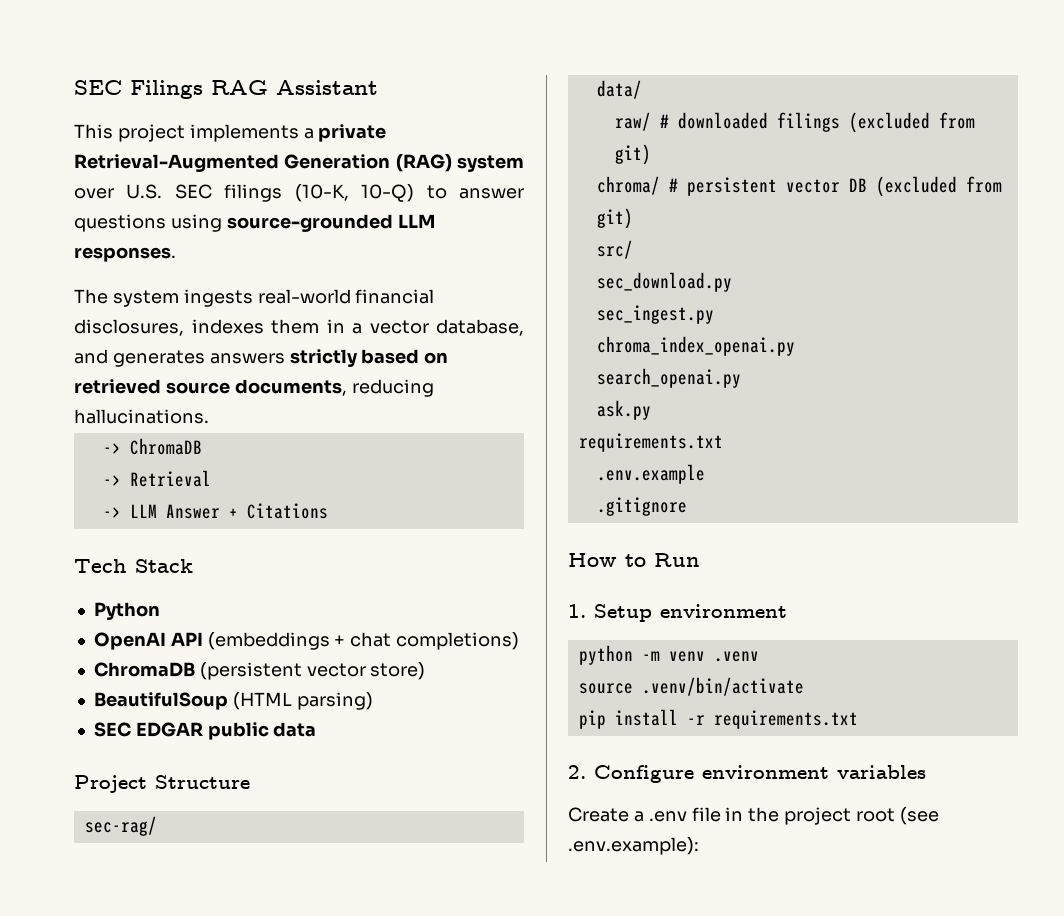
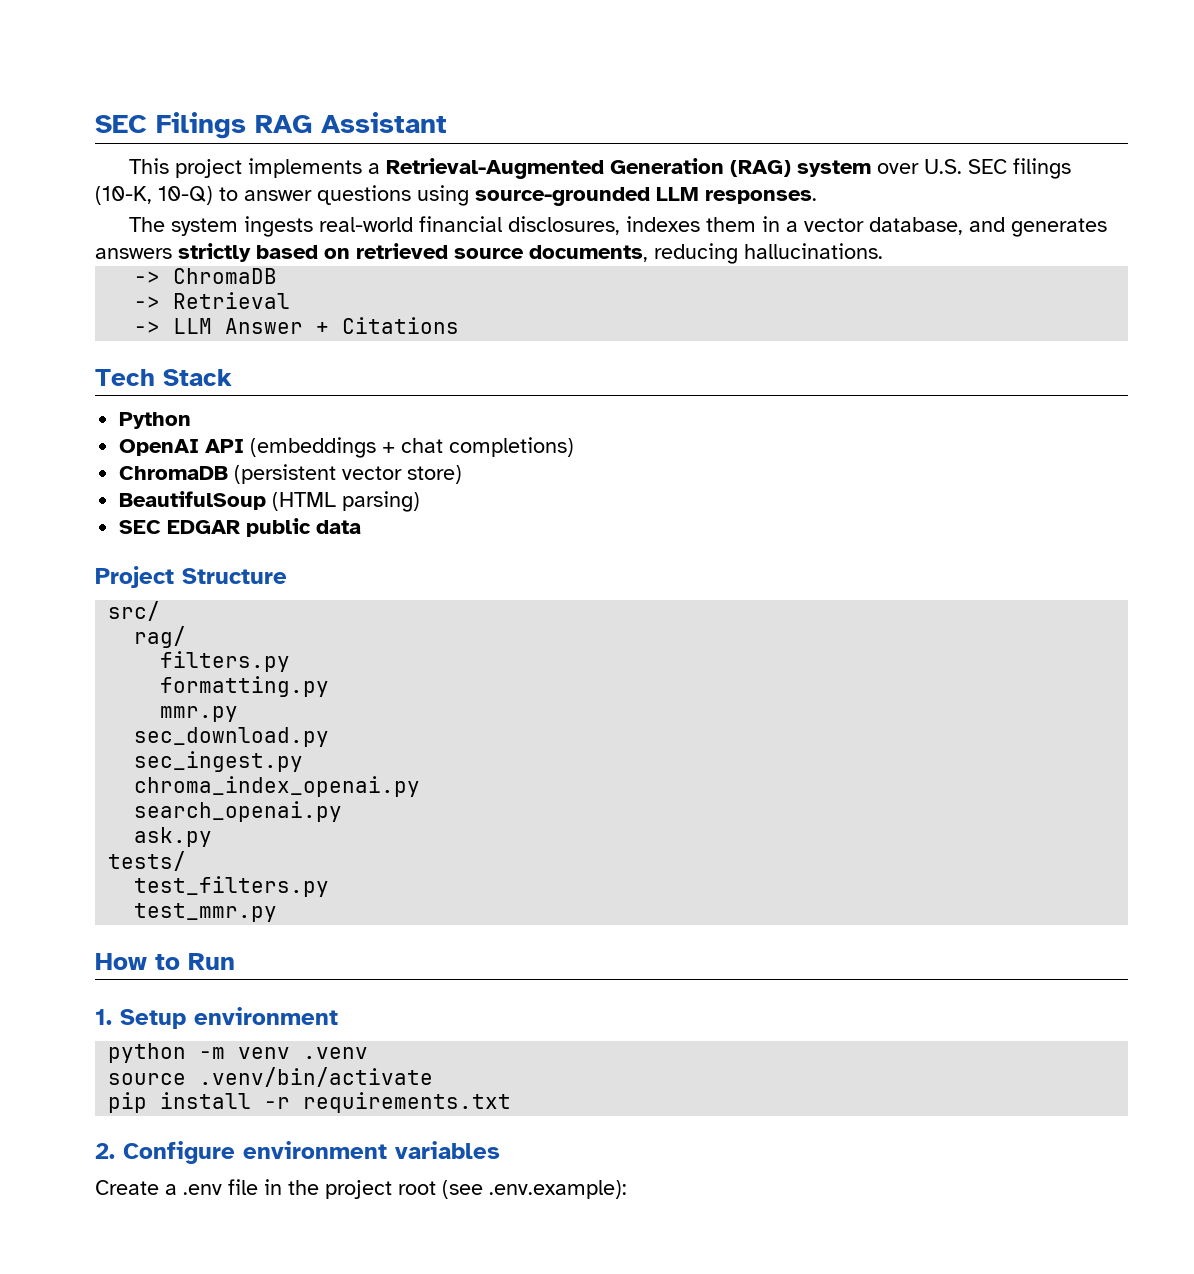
- This project implements a private Retrieval-Augmented Generation (RAG) system over U.S. SEC filings (10-K, 10-Q) to answer questions using source-grounded LLM responses.
+ This project implements a Retrieval-Augmented Generation (RAG) system over U.S. SEC filings (10-K, 10-Q) to answer questions using source-grounded LLM responses.
- sec-rag/
- data/
- raw/ # downloaded filings (excluded from git)
- chroma/ # persistent vector DB (excluded from git)
  src/
+ rag/
+ filters.py
+ formatting.py
+ mmr.py
  ask.py
- requirements.txt
- .env.example
- .gitignore
+ tests/
+ test_filters.py
+ test_mmr.py

